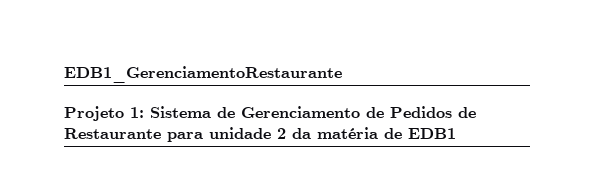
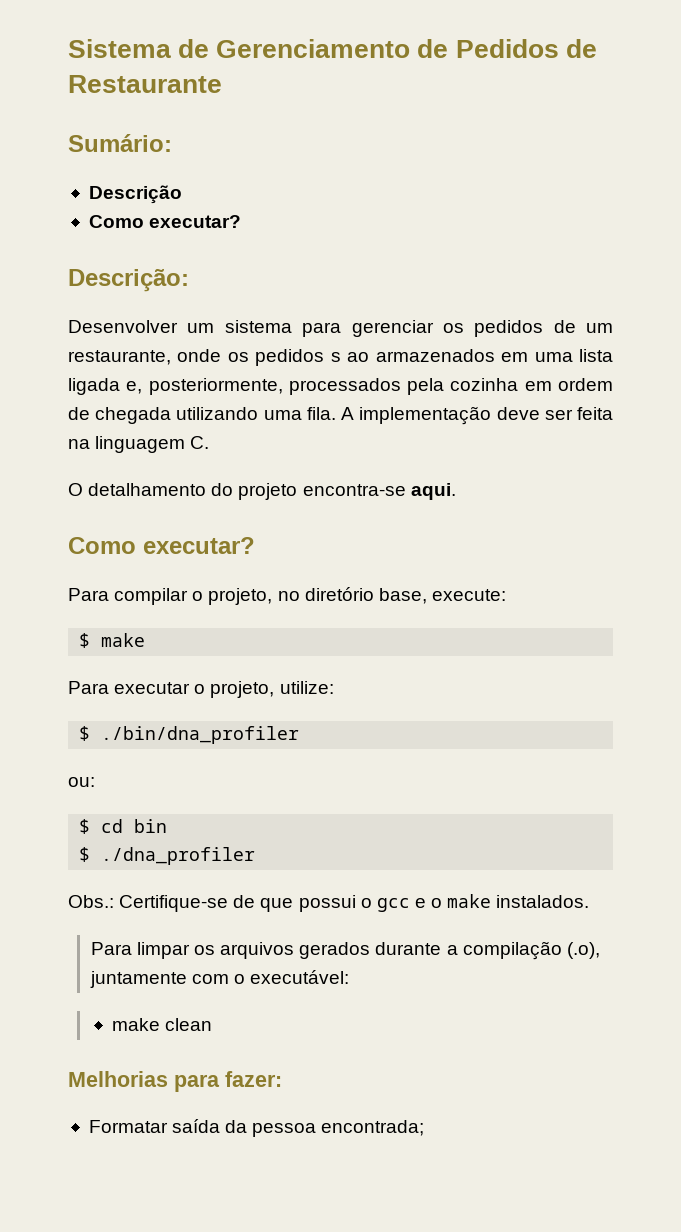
- EDB1_GerenciamentoRestaurante
- Projeto 1: Sistema de Gerenciamento de Pedidos de Restaurante para unidade 2 da matéria de EDB1
+ Sistema de Gerenciamento de Pedidos de Restaurante
+ Sumário:
+ Descrição
+ Como executar?
+ Descrição:
+ Desenvolver um sistema para gerenciar os pedidos de um restaurante, onde os pedidos s ao armazenados em uma lista ligada e, posteriormente, processados pela cozinha em ordem de chegada utilizando uma fila. A implementação deve ser feita na linguagem C.
+ O detalhamento do projeto encontra-se aqui.
+ Como executar?
+ Para compilar o projeto, no diretório base, execute:
+ $ make
+ Para executar o projeto, utilize:
+ $ ./bin/dna_profiler
+ ou:
+ $ cd bin
+ $ ./dna_profiler
+ Obs.: Certifique-se de que possui o gcc e o make instalados.
+ Para limpar os arquivos gerados durante a compilação (.o), juntamente com o executável:
+ make clean
+ Melhorias para fazer:
+ Formatar saída da pessoa encontrada;

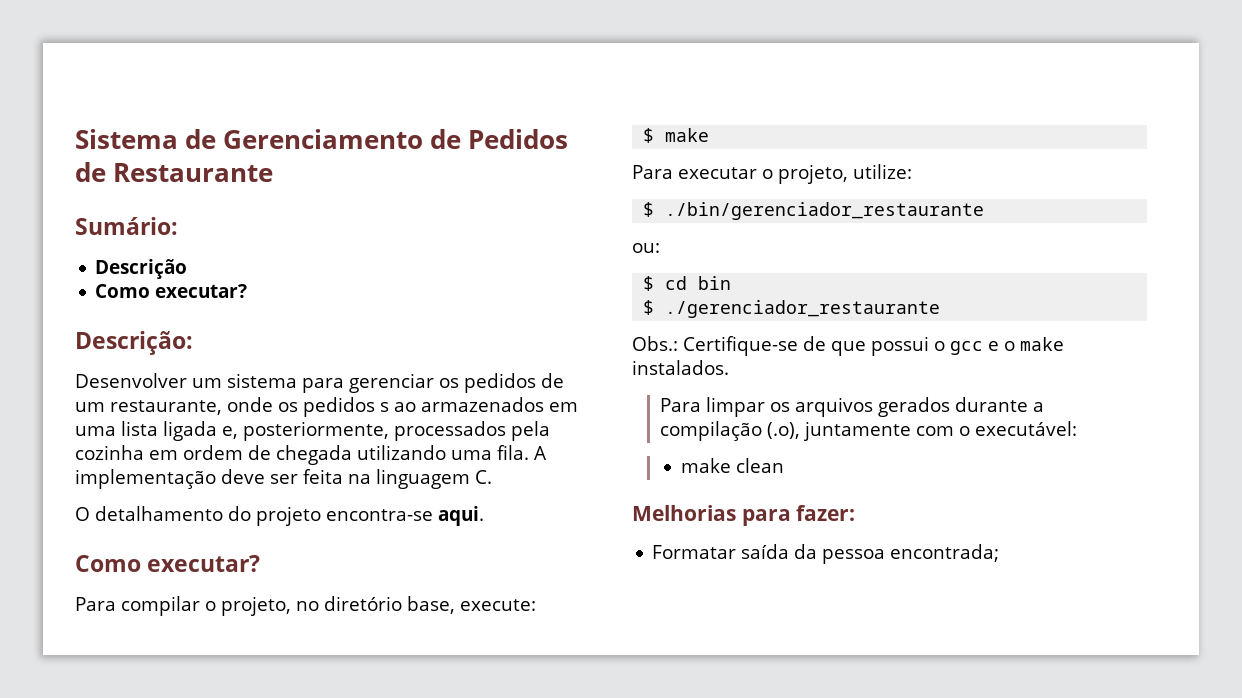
- $ ./bin/dna_profiler
+ $ ./bin/gerenciador_restaurante
- $ ./dna_profiler
+ $ ./gerenciador_restaurante

